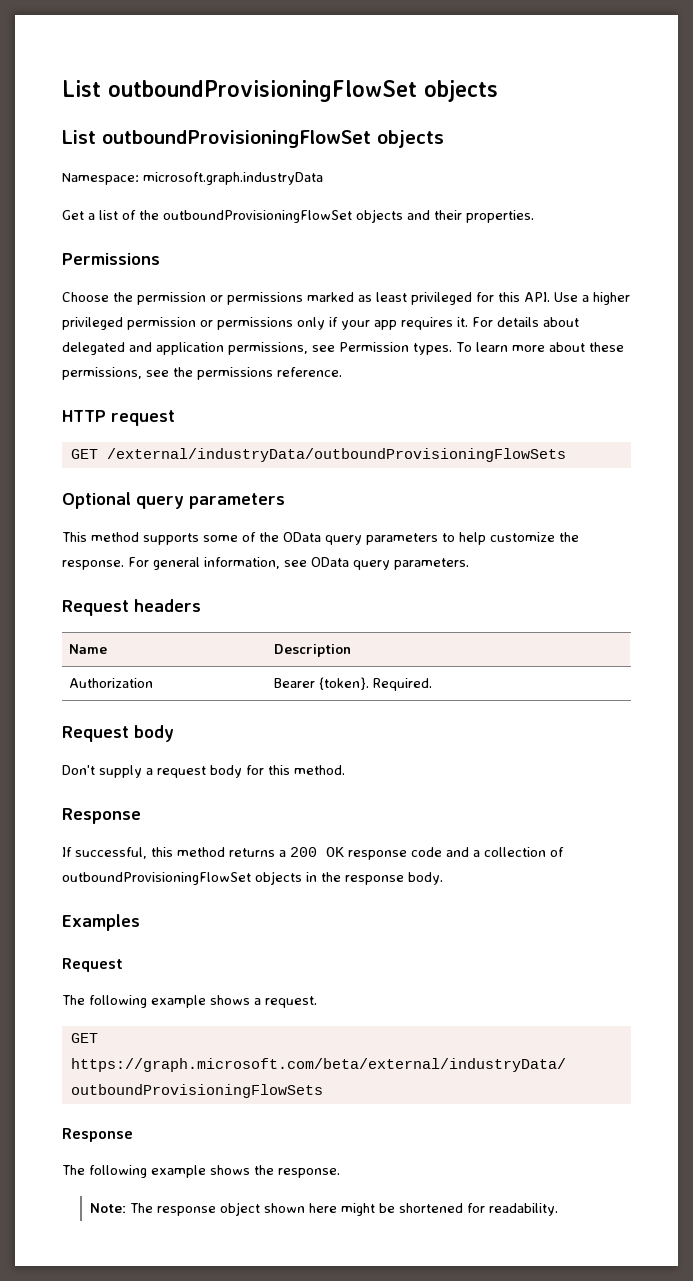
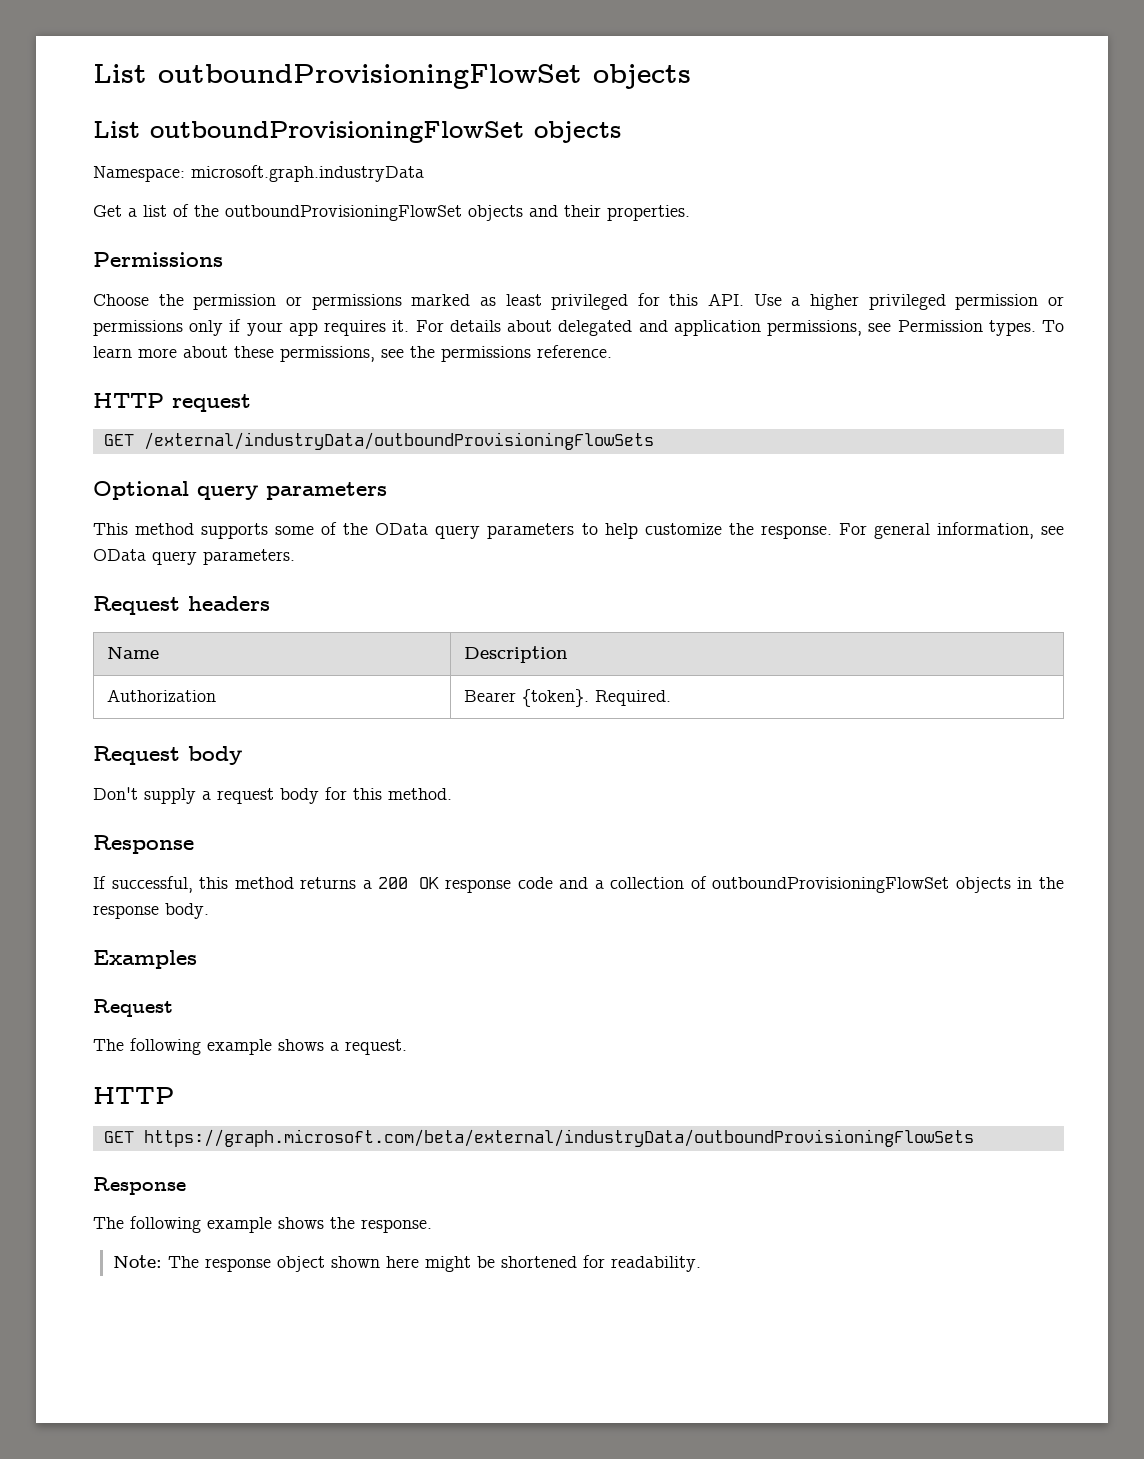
  The following example shows a request.
+ HTTP

